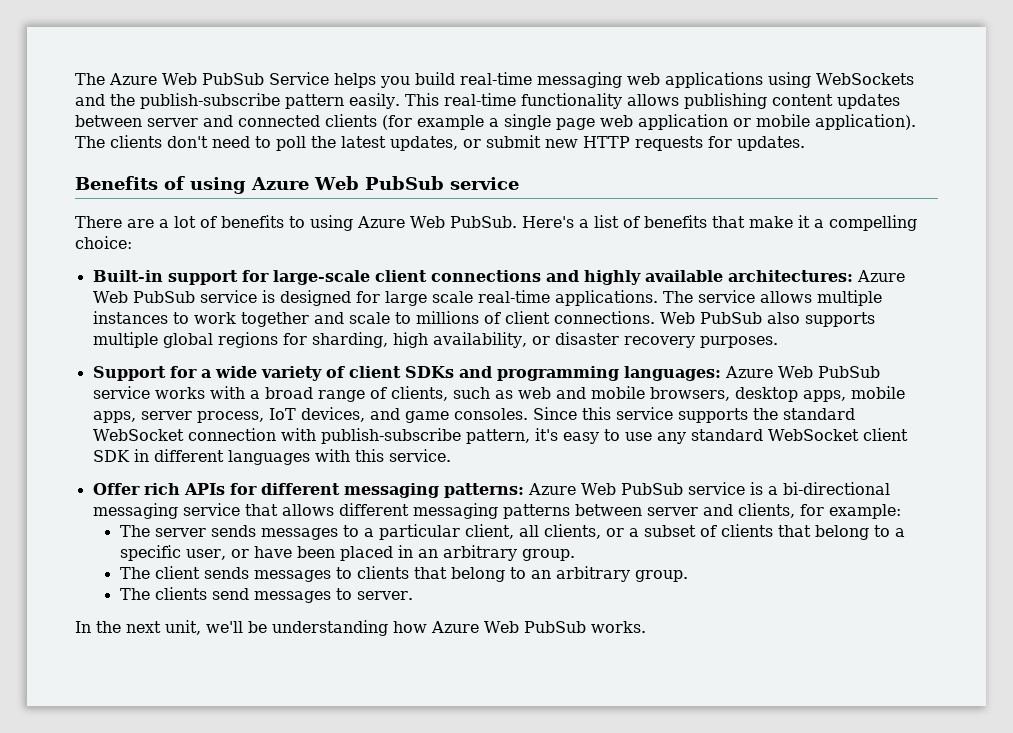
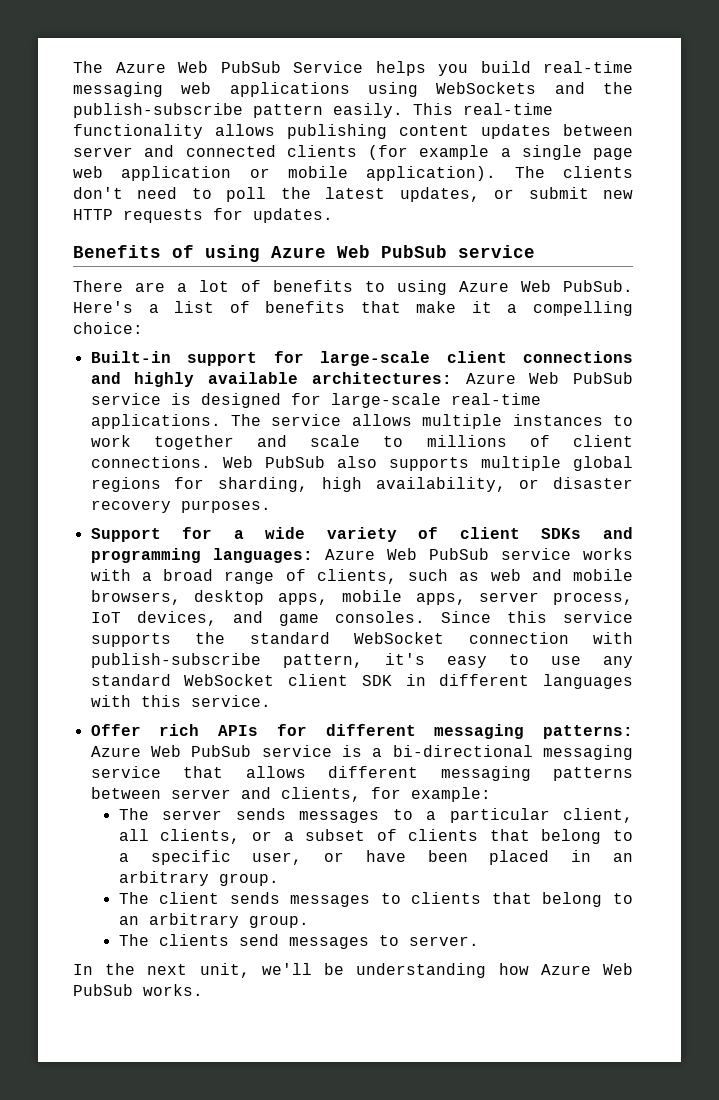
- Built-in support for large-scale client connections and highly available architectures: Azure Web PubSub service is designed for large scale real-time applications.
+ Built-in support for large-scale client connections and highly available architectures: Azure Web PubSub service is designed for large-scale real-time applications.

